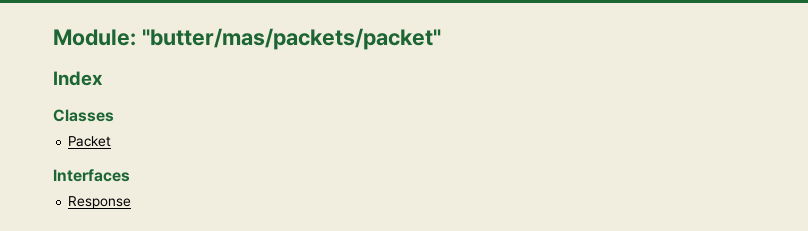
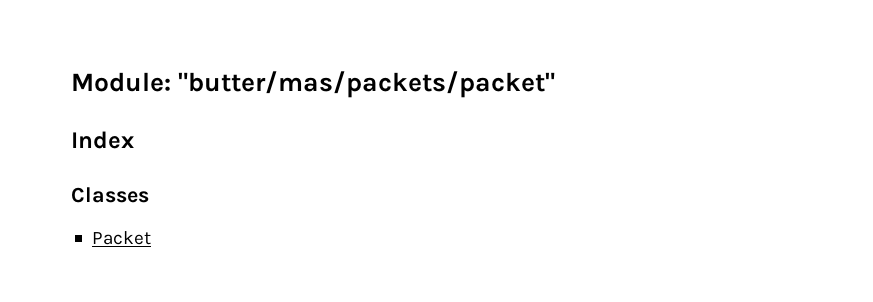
- Interfaces
- Response

